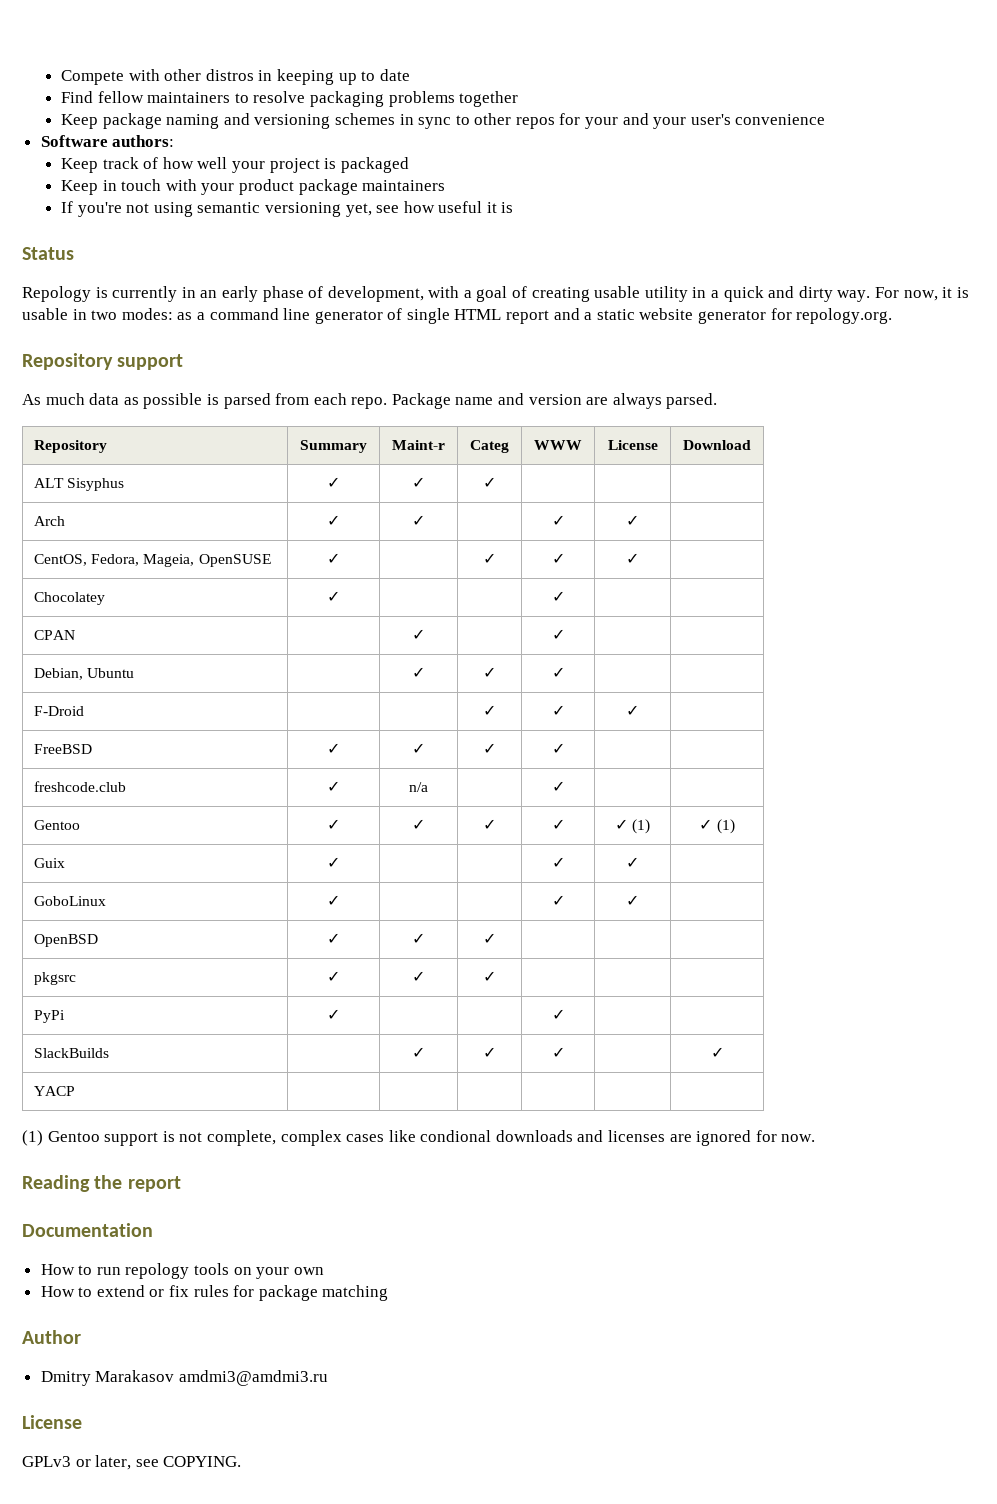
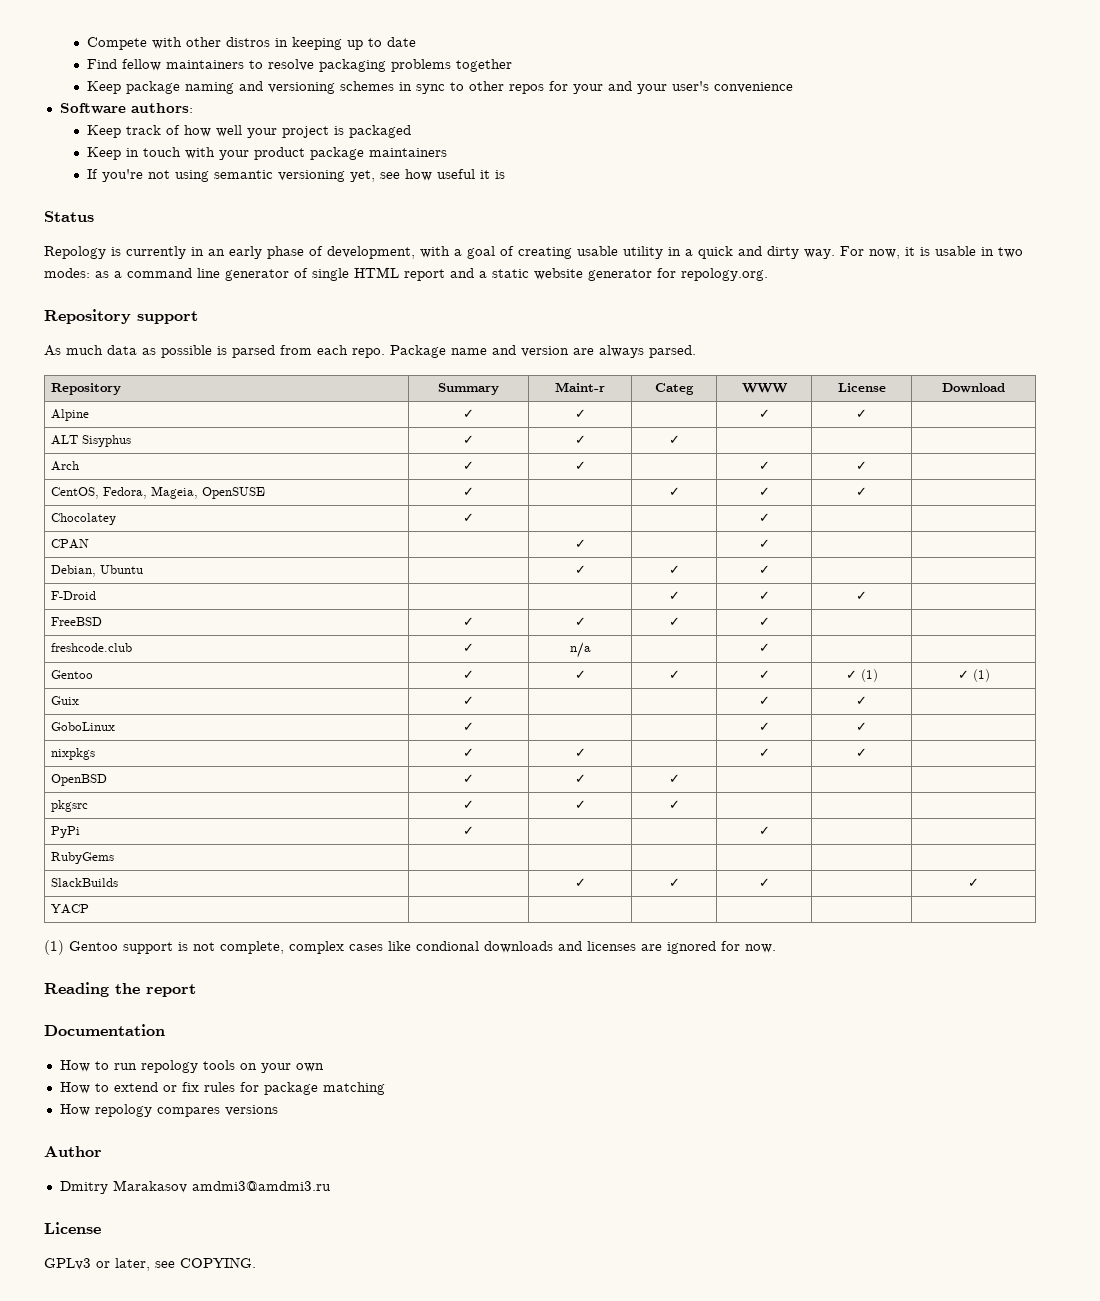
+ Alpine | ✓ | ✓ | | ✓ | ✓ |
+ nixpkgs | ✓ | ✓ | | ✓ | ✓ |
+ RubyGems | | | | | |
+ How repology compares versions

